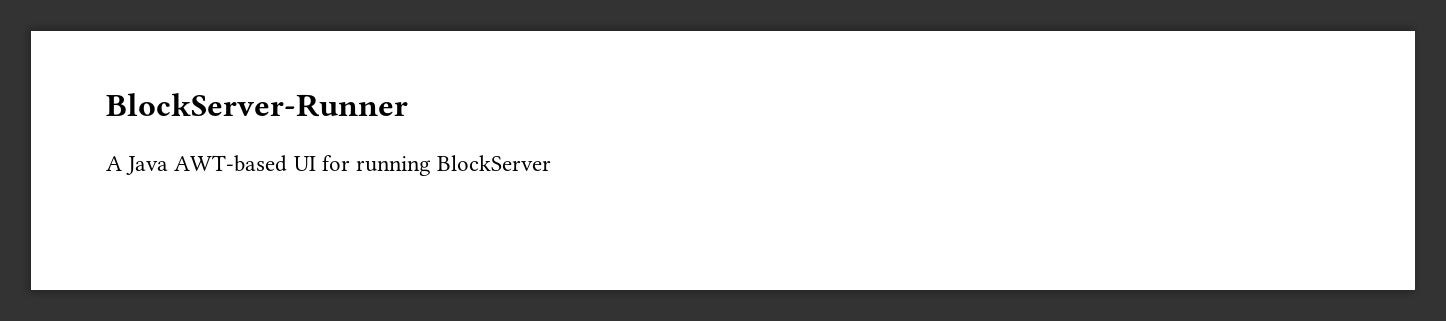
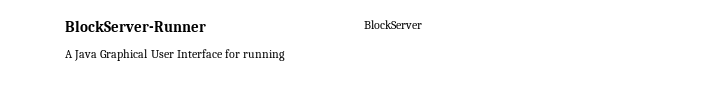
- A Java AWT-based UI for running BlockServer
+ A Java Graphical User Interface for running BlockServer

